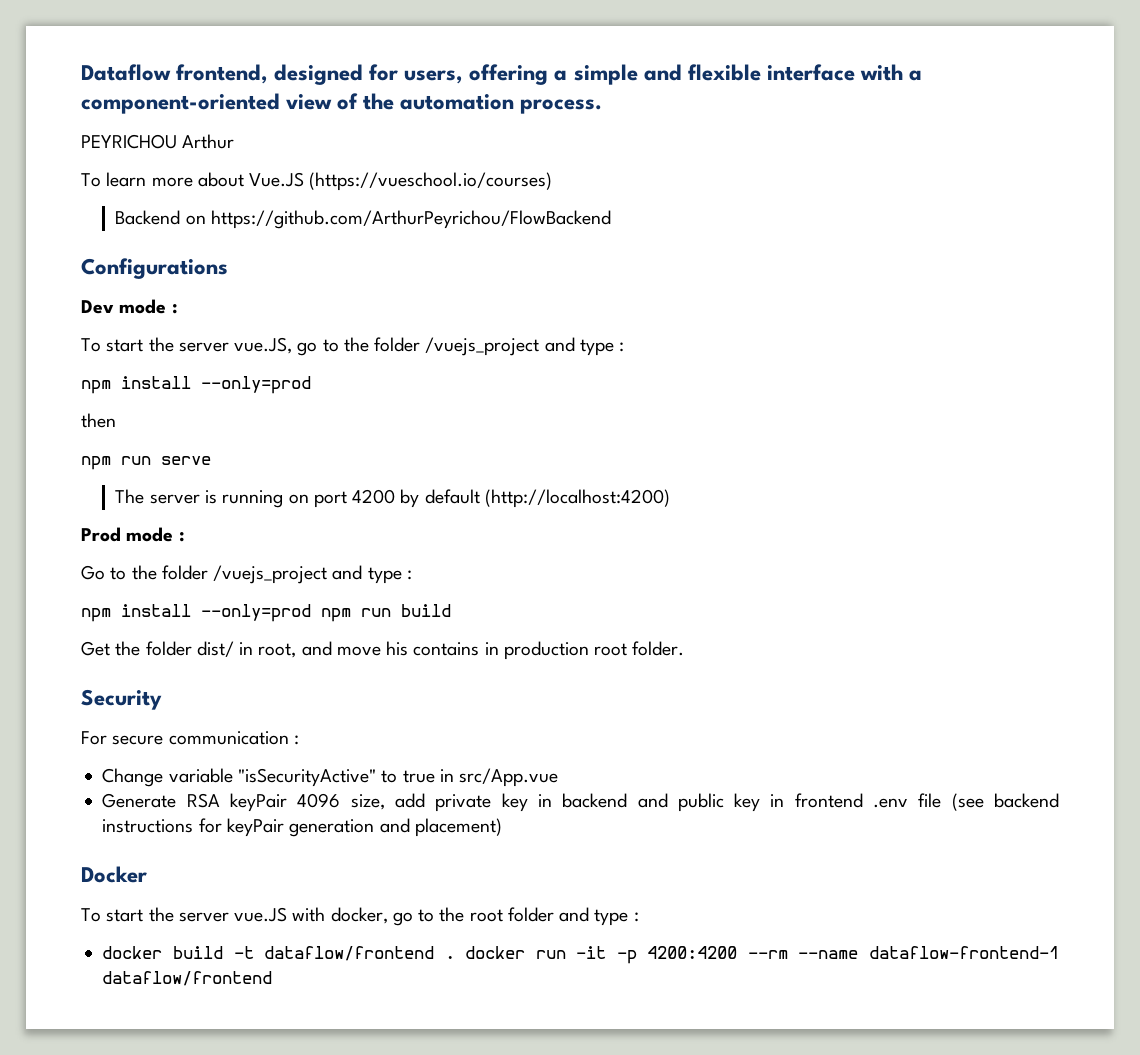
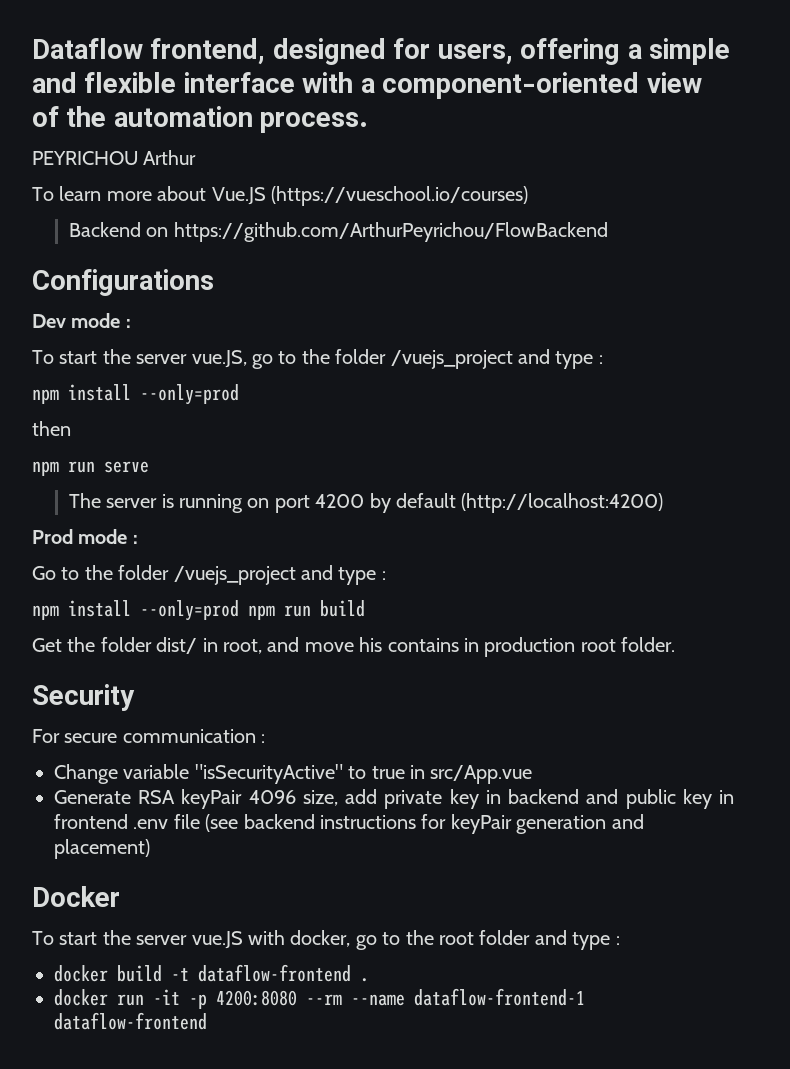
- docker build -t dataflow/frontend . docker run -it -p 4200:4200 --rm --name dataflow-frontend-1 dataflow/frontend
+ docker build -t dataflow-frontend .
+ docker run -it -p 4200:8080 --rm --name dataflow-frontend-1 dataflow-frontend

